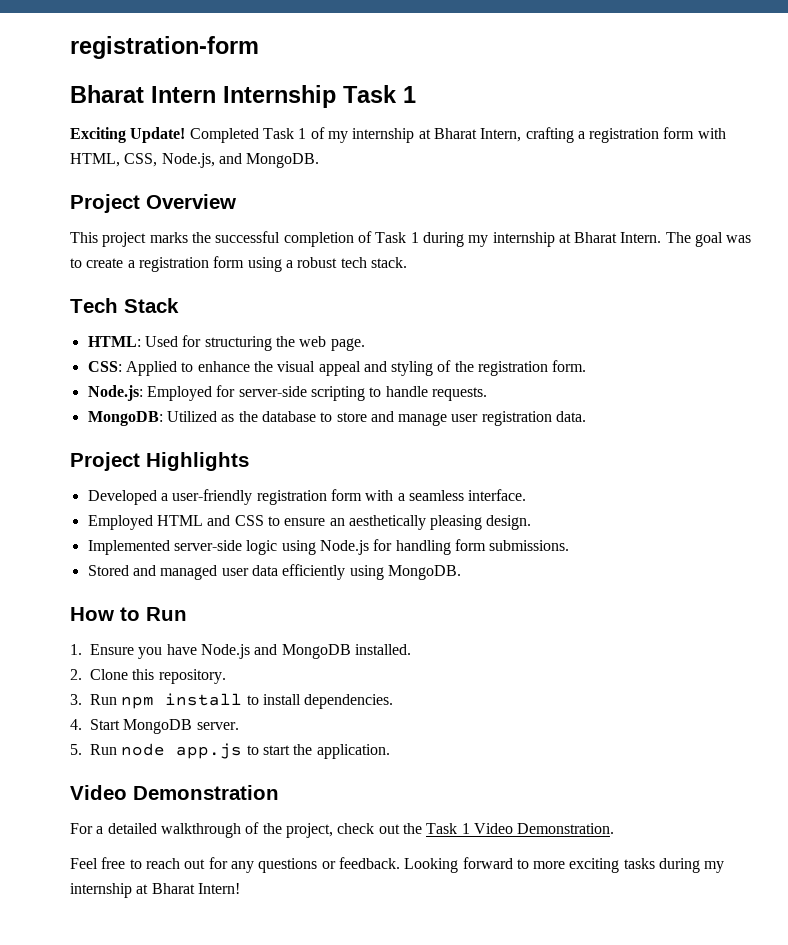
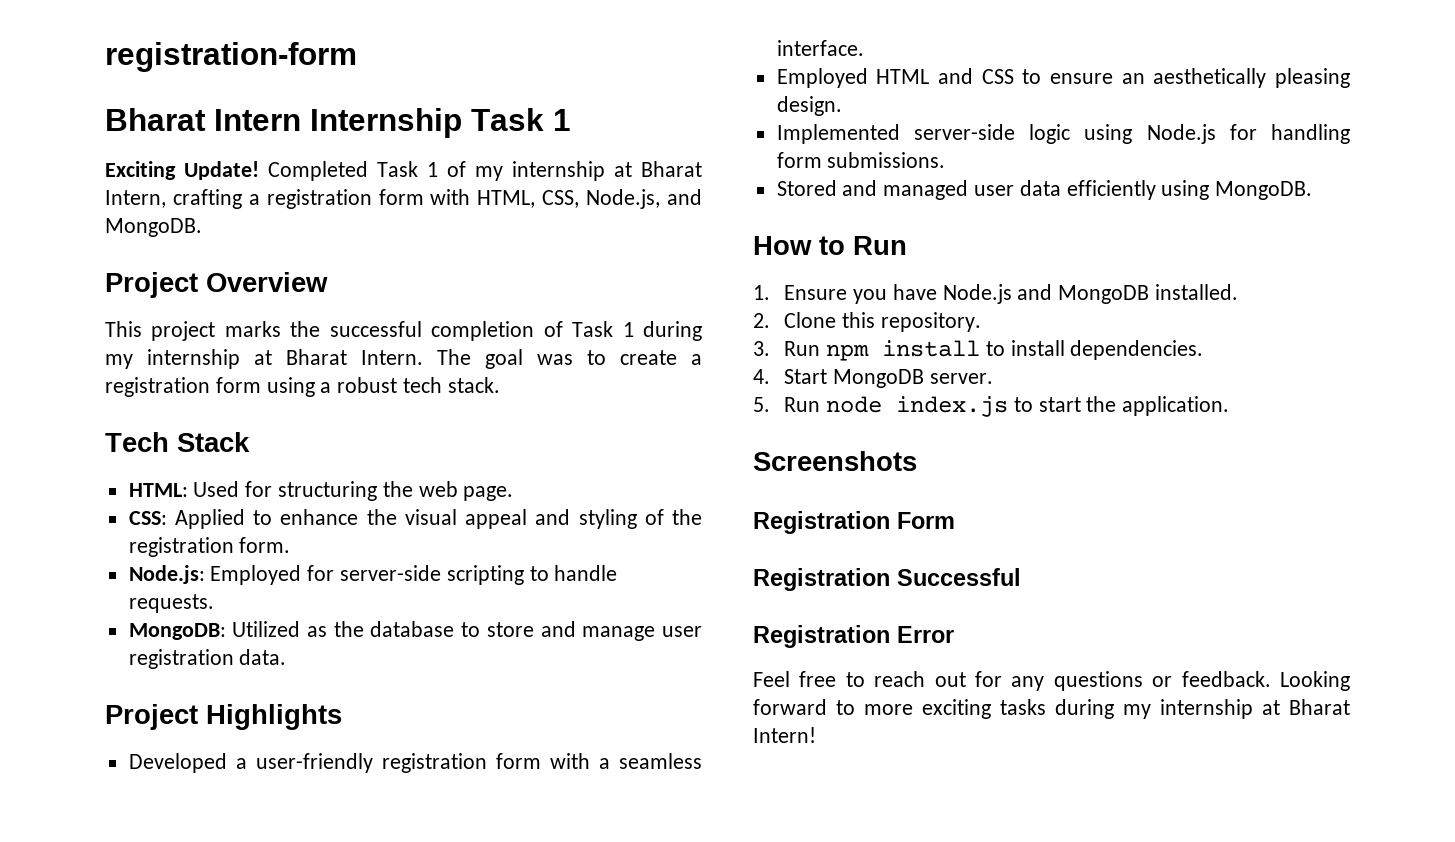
- 5. Run node app.js to start the application.
+ 5. Run node index.js to start the application.
- Video Demonstration
- For a detailed walkthrough of the project, check out the Task 1 Video Demonstration.
+ Screenshots
+ Registration Form
+ Registration Successful
+ Registration Error

